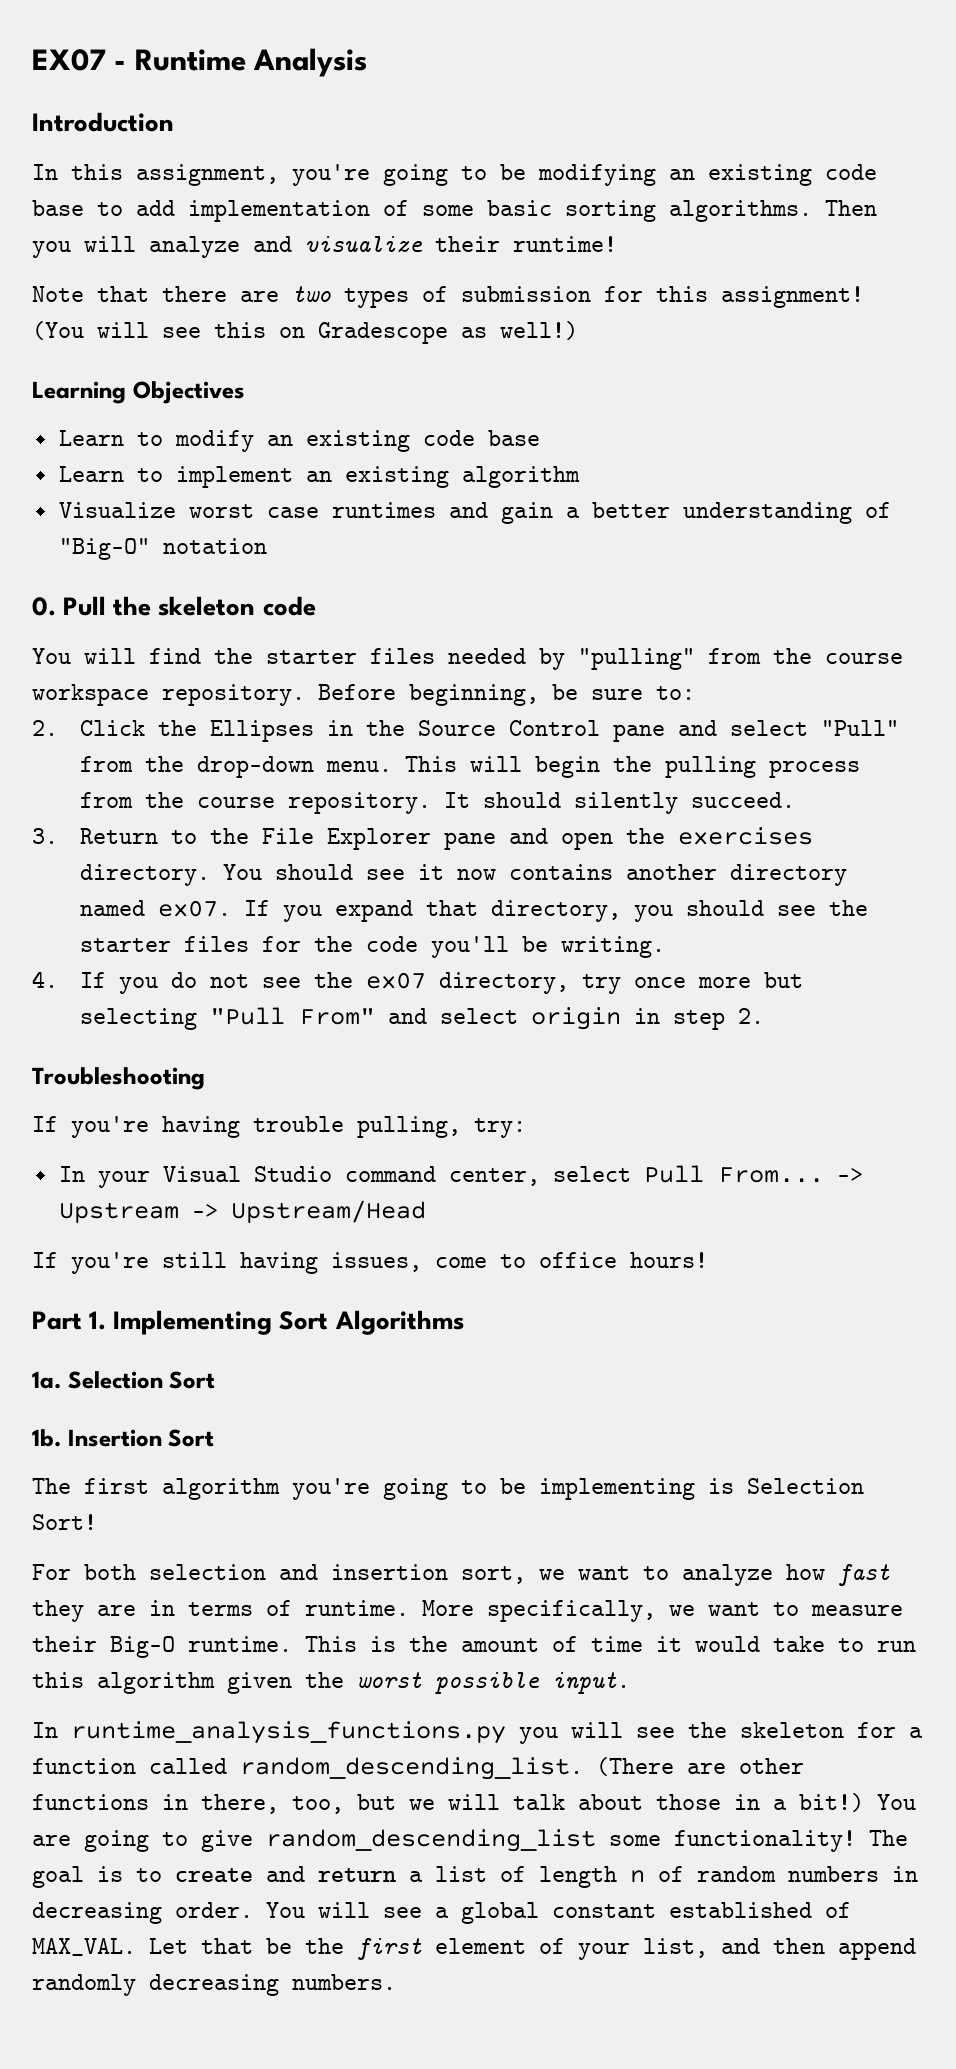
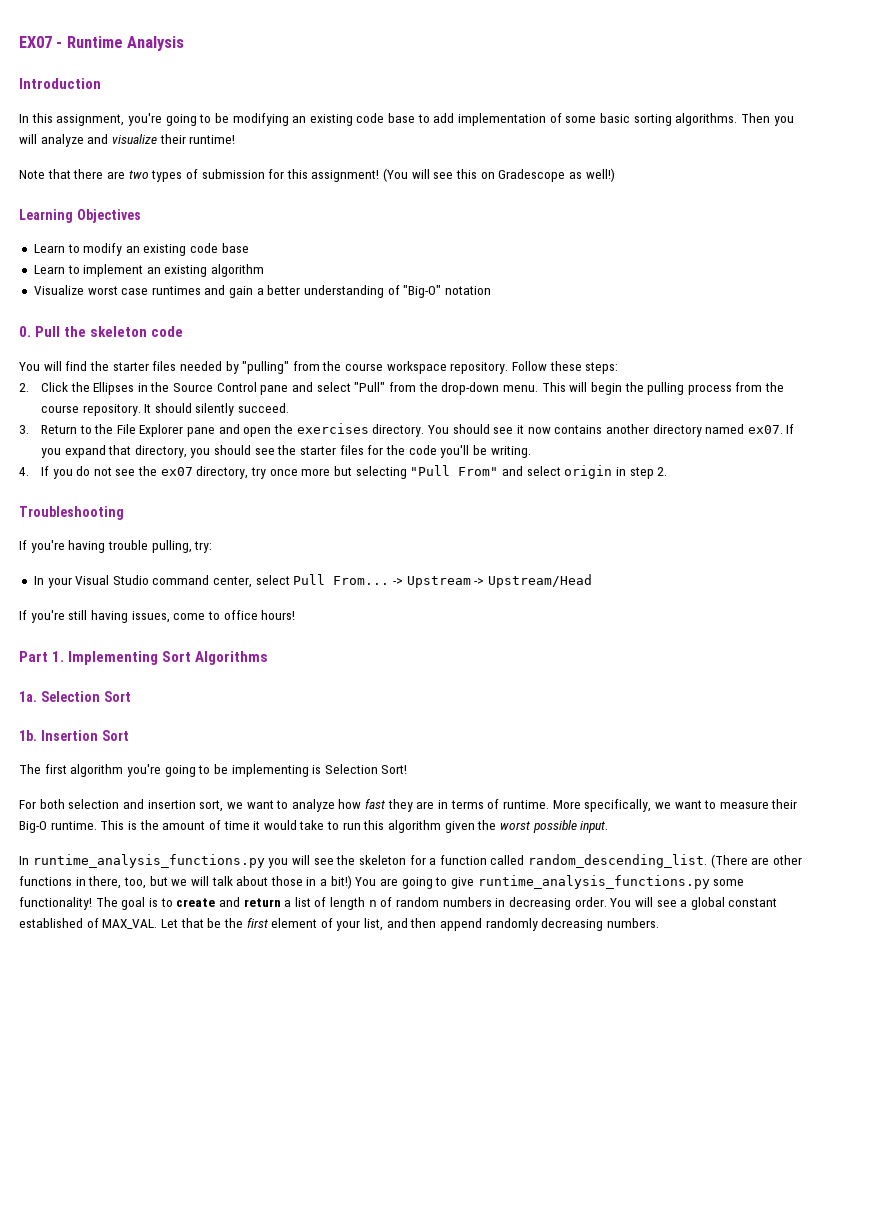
- Before beginning, be sure to:
+ Follow these steps:
- You are going to give random_descending_list some functionality!
+ You are going to give runtime_analysis_functions.py some functionality!

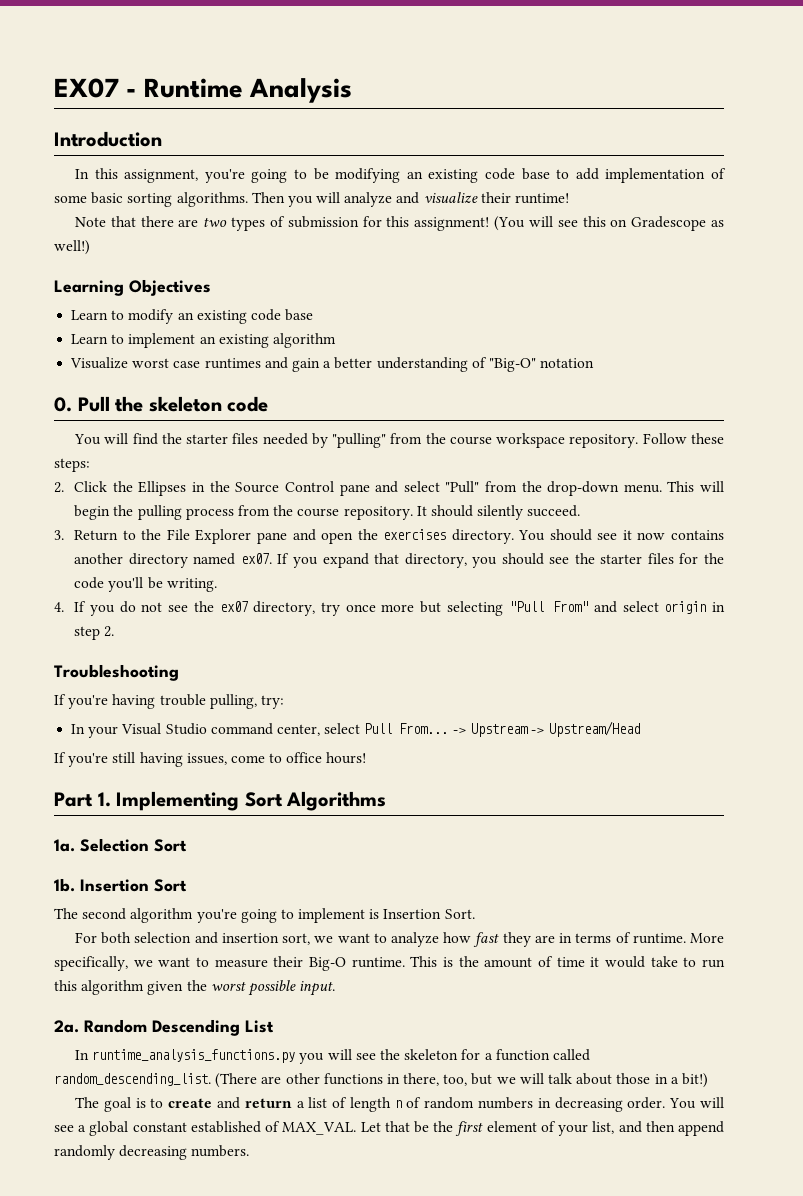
- The first algorithm you're going to be implementing is Selection Sort!
+ The second algorithm you're going to implement is Insertion Sort.
+ 2a. Random Descending List
- (There are other functions in there, too, but we will talk about those in a bit!) You are going to give runtime_analysis_functions.py some functionality! The goal is to create and return a list of length n of random numbers in decreasing order.
+ (There are other functions in there, too, but we will talk about those in a bit!)
+ The goal is to create and return a list of length n of random numbers in decreasing order.

